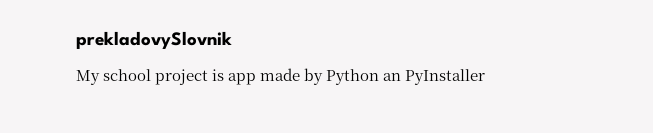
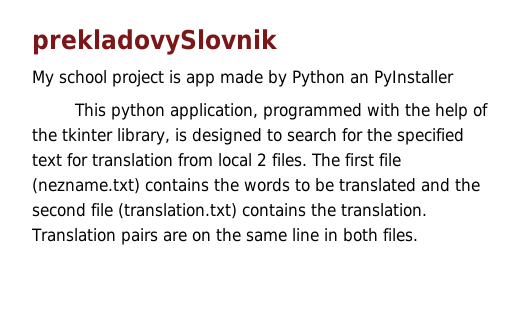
+ This python application, programmed with the help of the tkinter library, is designed to search for the specified text for translation from local 2 files. The first file (nezname.txt) contains the words to be translated and the second file (translation.txt) contains the translation. Translation pairs are on the same line in both files.

